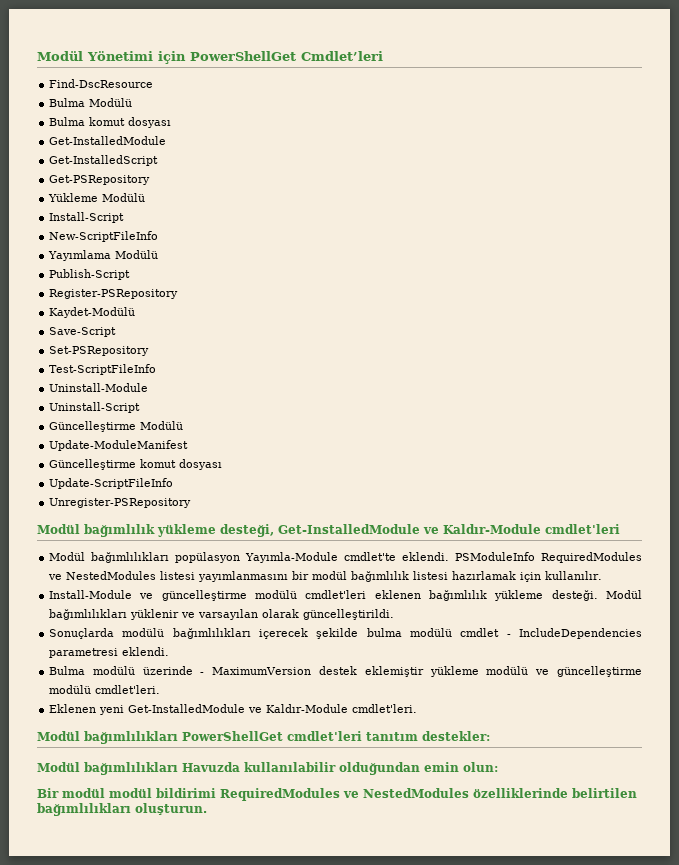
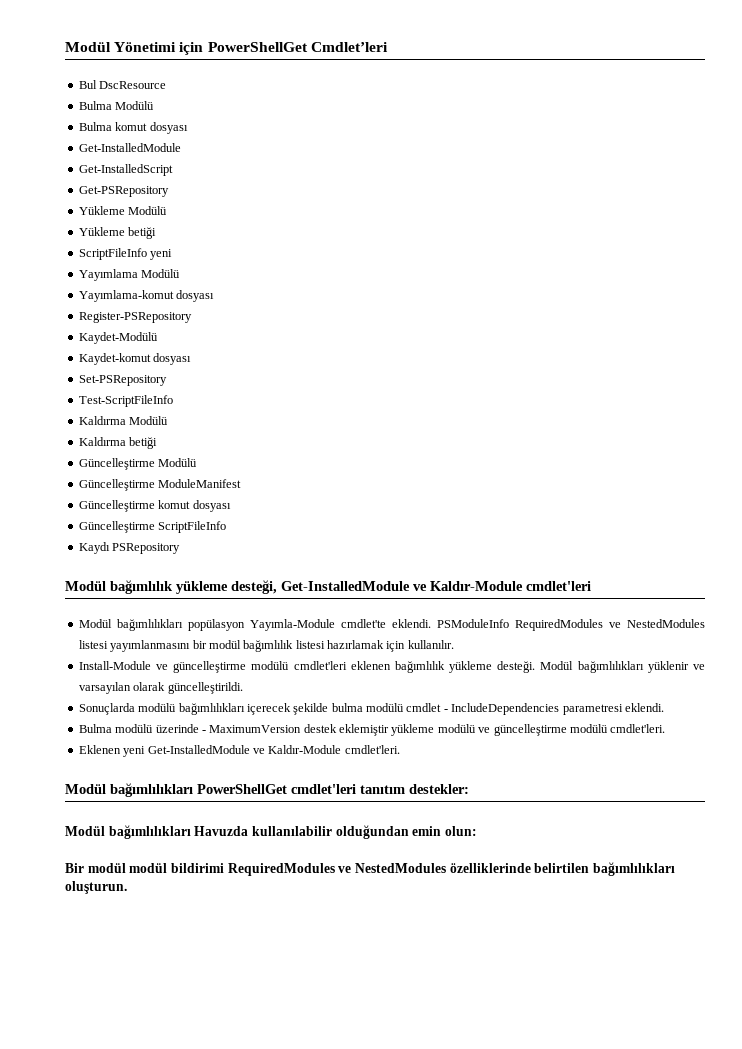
- Find-DscResource
+ Bul DscResource
- Install-Script
- New-ScriptFileInfo
+ Yükleme betiği
+ ScriptFileInfo yeni
- Publish-Script
+ Yayımlama-komut dosyası
- Save-Script
+ Kaydet-komut dosyası
- Uninstall-Module
- Uninstall-Script
+ Kaldırma Modülü
+ Kaldırma betiği
- Update-ModuleManifest
+ Güncelleştirme ModuleManifest
- Update-ScriptFileInfo
- Unregister-PSRepository
+ Güncelleştirme ScriptFileInfo
+ Kaydı PSRepository

